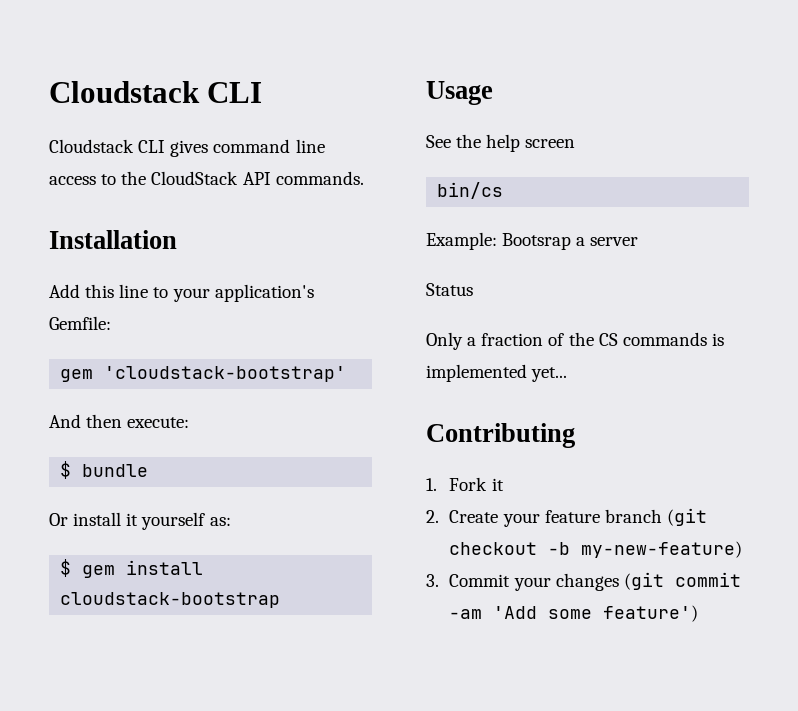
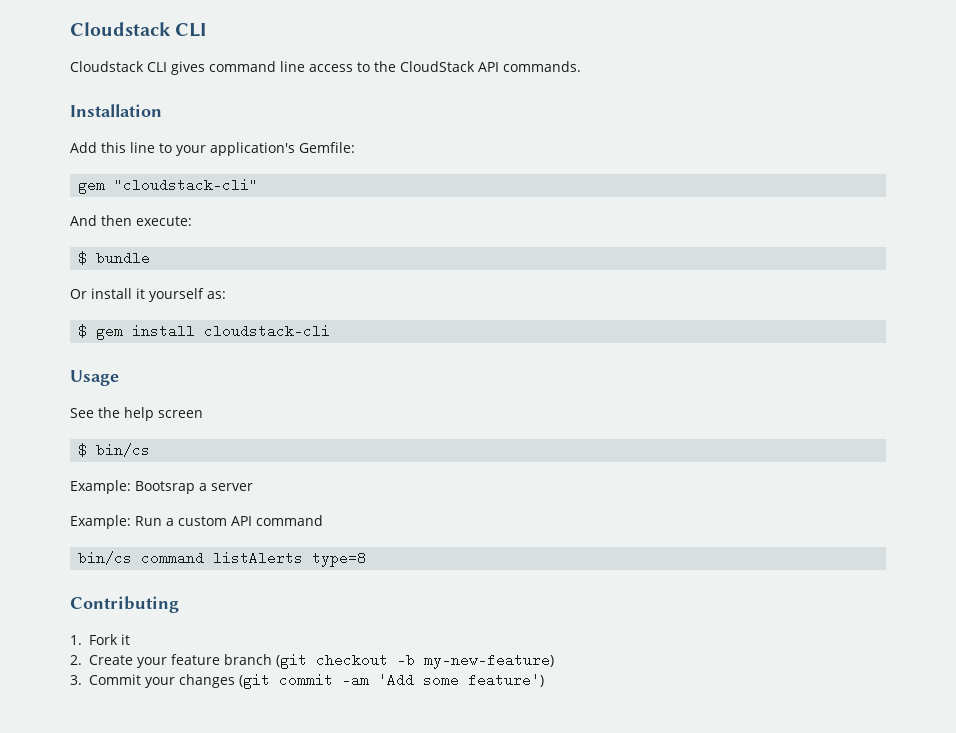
- gem 'cloudstack-bootstrap'
+ gem "cloudstack-cli"
- $ gem install cloudstack-bootstrap
+ $ gem install cloudstack-cli
- bin/cs
+ $ bin/cs
- Status
- Only a fraction of the CS commands is implemented yet...
+ Example: Run a custom API command
+ bin/cs command listAlerts type=8

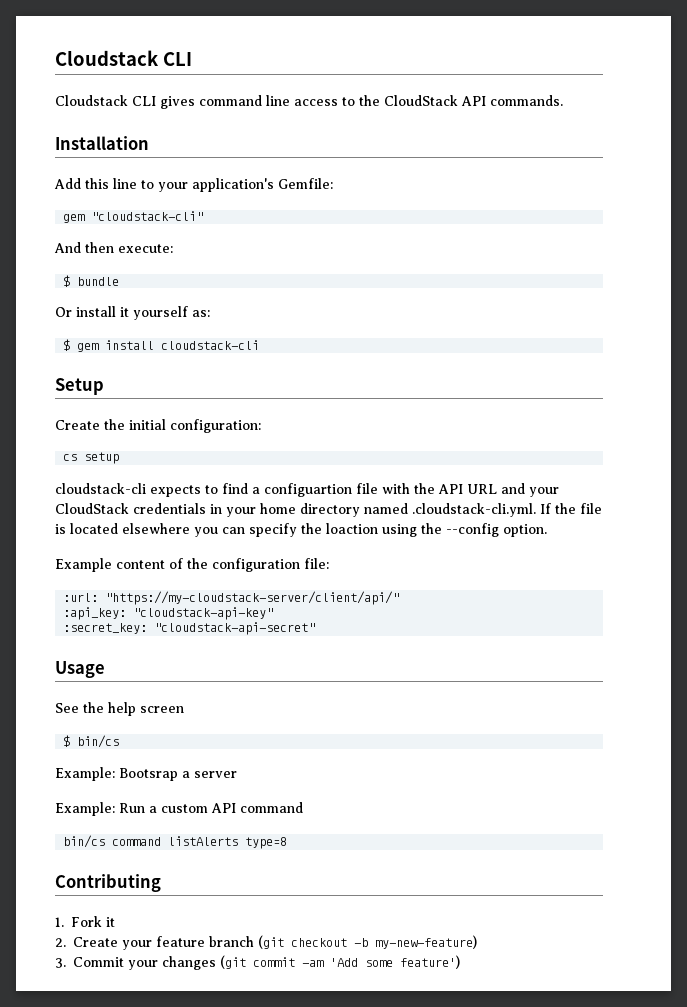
+ Setup
+ Create the initial configuration:
+ cs setup
+ cloudstack-cli expects to find a configuartion file with the API URL and your CloudStack credentials in your home directory named .cloudstack-cli.yml. If the file is located elsewhere you can specify the loaction using the --config option.
+ Example content of the configuration file:
+ :url: "https://my-cloudstack-server/client/api/"
+ :api_key: "cloudstack-api-key"
+ :secret_key: "cloudstack-api-secret"

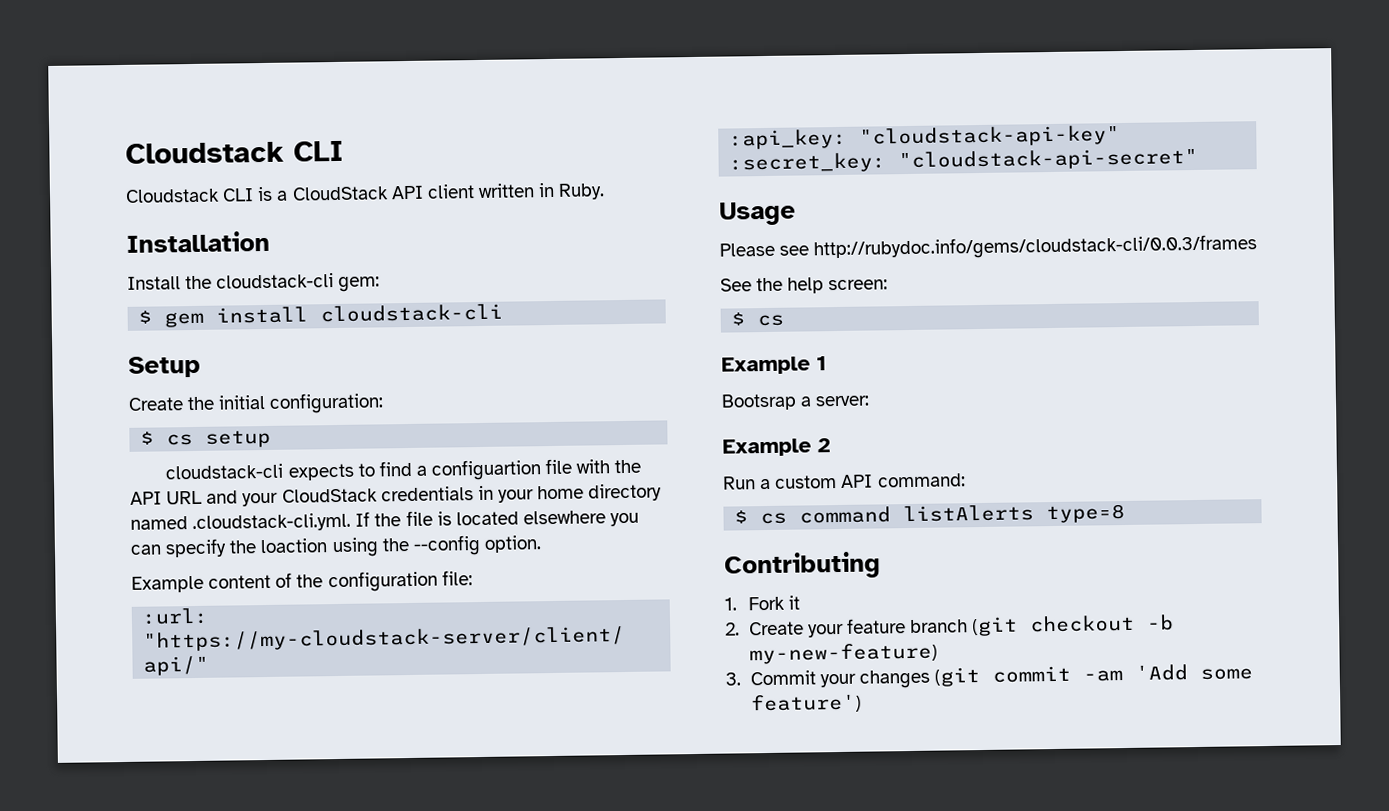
- Cloudstack CLI gives command line access to the CloudStack API commands.
+ Cloudstack CLI is a CloudStack API client written in Ruby.
  Installation
- Add this line to your application's Gemfile:
- gem "cloudstack-cli"
- And then execute:
- $ bundle
- Or install it yourself as:
+ Install the cloudstack-cli gem:
- cs setup
+ $ cs setup
+ Please see http://rubydoc.info/gems/cloudstack-cli/0.0.3/frames
- See the help screen
- $ bin/cs
- Example: Bootsrap a server
- Example: Run a custom API command
- bin/cs command listAlerts type=8
+ See the help screen:
+ $ cs
+ Example 1
+ Bootsrap a server:
+ Example 2
+ Run a custom API command:
+ $ cs command listAlerts type=8

